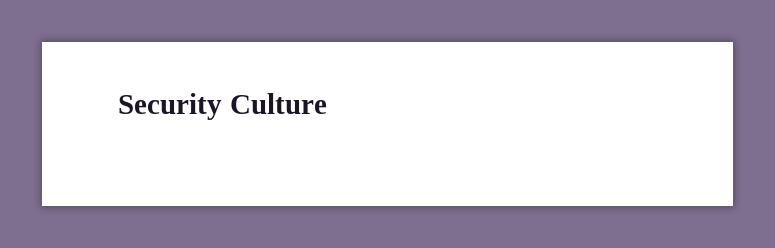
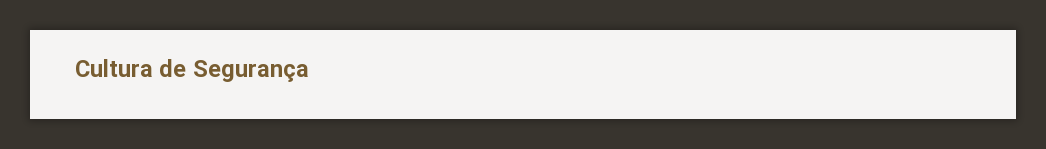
- Security Culture
+ Cultura de Segurança

